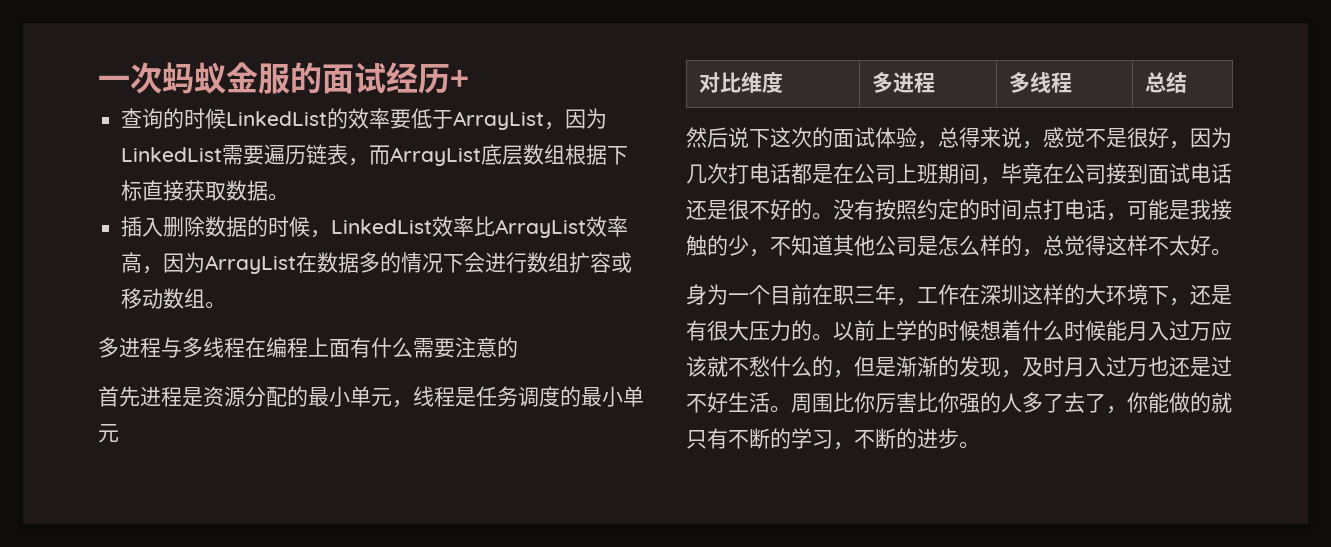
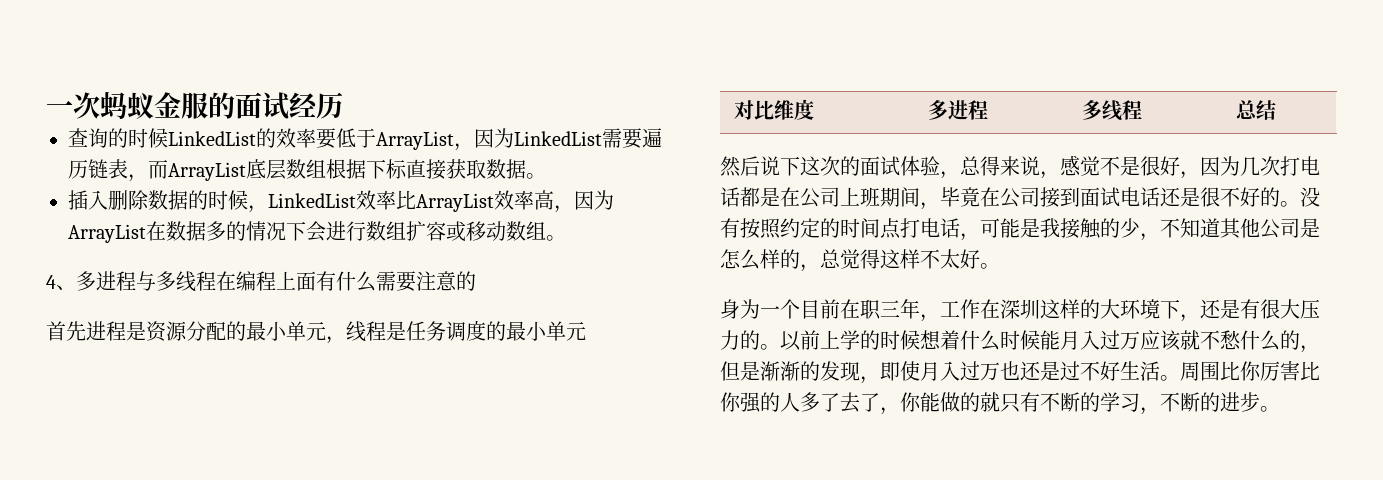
- 一次蚂蚁金服的面试经历+
+ 一次蚂蚁金服的面试经历
- 多进程与多线程在编程上面有什么需要注意的
+ 4、多进程与多线程在编程上面有什么需要注意的
- 以前上学的时候想着什么时候能月入过万应该就不愁什么的，但是渐渐的发现，及时月入过万也还是过不好生活。
+ 以前上学的时候想着什么时候能月入过万应该就不愁什么的，但是渐渐的发现，即使月入过万也还是过不好生活。

